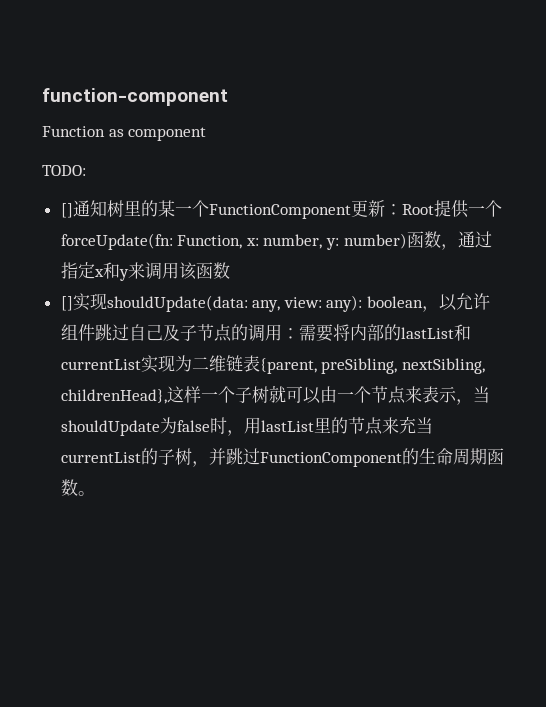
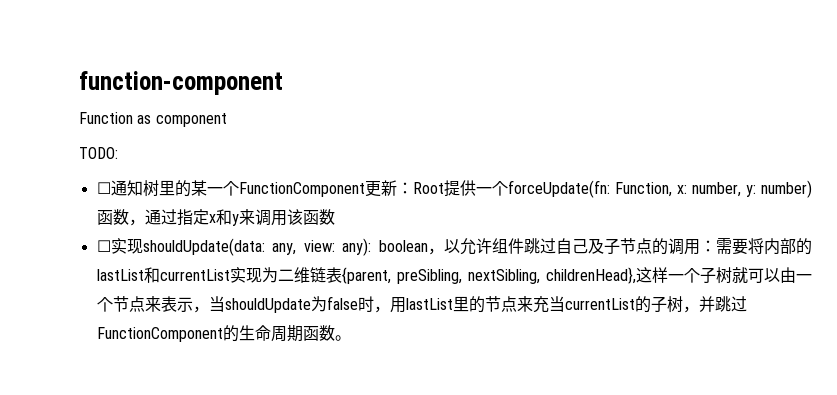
- []通知树里的某一个FunctionComponent更新：Root提供一个forceUpdate(fn: Function, x: number, y: number)函数，通过指定x和y来调用该函数
+ ☐通知树里的某一个FunctionComponent更新：Root提供一个forceUpdate(fn: Function, x: number, y: number)函数，通过指定x和y来调用该函数
- []实现shouldUpdate(data: any, view: any): boolean，以允许组件跳过自己及子节点的调用：需要将内部的lastList和currentList实现为二维链表{parent, preSibling, nextSibling, childrenHead},这样一个子树就可以由一个节点来表示，当shouldUpdate为false时，用lastList里的节点来充当currentList的子树，并跳过FunctionComponent的生命周期函数。
+ ☐实现shouldUpdate(data: any, view: any): boolean，以允许组件跳过自己及子节点的调用：需要将内部的lastList和currentList实现为二维链表{parent, preSibling, nextSibling, childrenHead},这样一个子树就可以由一个节点来表示，当shouldUpdate为false时，用lastList里的节点来充当currentList的子树，并跳过FunctionComponent的生命周期函数。

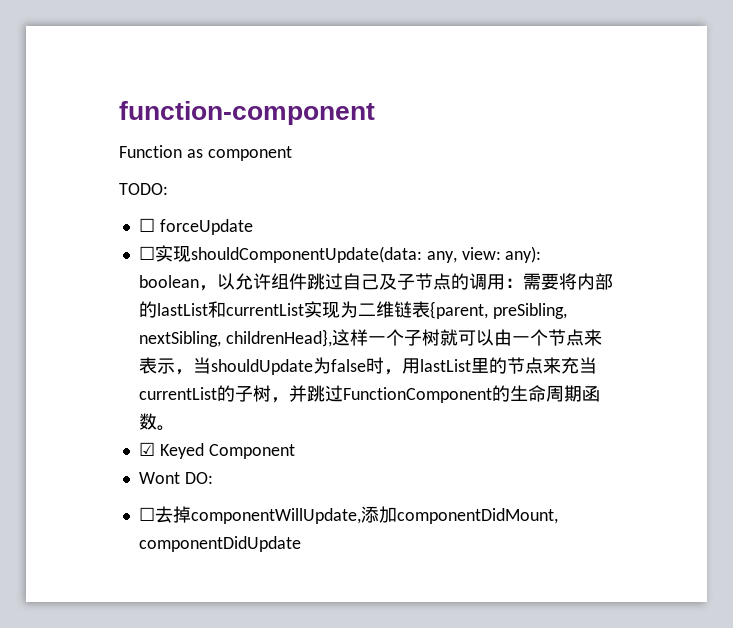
- ☐通知树里的某一个FunctionComponent更新：Root提供一个forceUpdate(fn: Function, x: number, y: number)函数，通过指定x和y来调用该函数
+ ☐ forceUpdate
- ☐实现shouldUpdate(data: any, view: any): boolean，以允许组件跳过自己及子节点的调用：需要将内部的lastList和currentList实现为二维链表{parent, preSibling, nextSibling, childrenHead},这样一个子树就可以由一个节点来表示，当shouldUpdate为false时，用lastList里的节点来充当currentList的子树，并跳过FunctionComponent的生命周期函数。
+ ☐实现shouldComponentUpdate(data: any, view: any): boolean，以允许组件跳过自己及子节点的调用：需要将内部的lastList和currentList实现为二维链表{parent, preSibling, nextSibling, childrenHead},这样一个子树就可以由一个节点来表示，当shouldUpdate为false时，用lastList里的节点来充当currentList的子树，并跳过FunctionComponent的生命周期函数。
+ ☑ Keyed Component
+ Wont DO:
+ ☐去掉componentWillUpdate,添加componentDidMount, componentDidUpdate

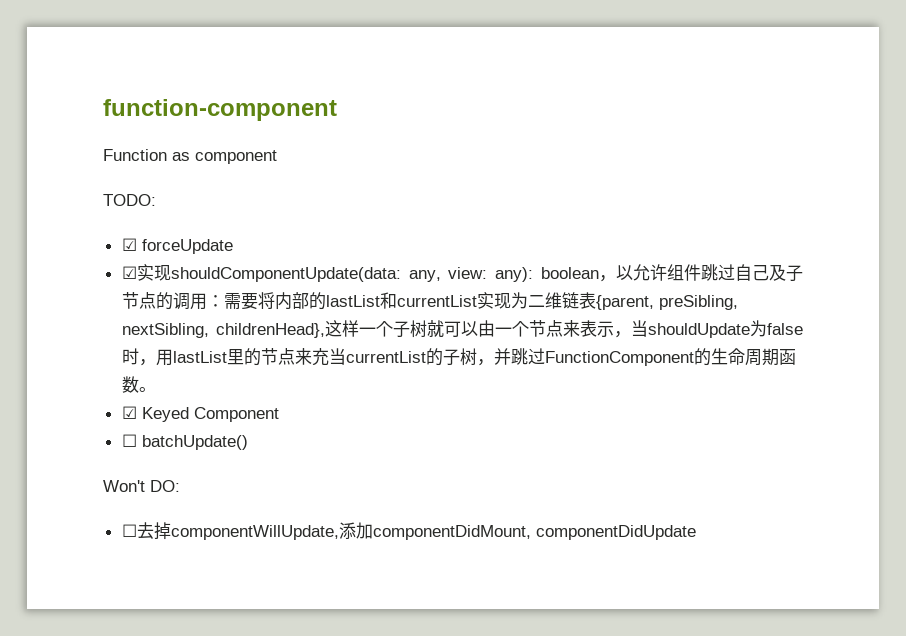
- ☐ forceUpdate
+ ☑ forceUpdate
- ☐实现shouldComponentUpdate(data: any, view: any): boolean，以允许组件跳过自己及子节点的调用：需要将内部的lastList和currentList实现为二维链表{parent, preSibling, nextSibling, childrenHead},这样一个子树就可以由一个节点来表示，当shouldUpdate为false时，用lastList里的节点来充当currentList的子树，并跳过FunctionComponent的生命周期函数。
+ ☑实现shouldComponentUpdate(data: any, view: any): boolean，以允许组件跳过自己及子节点的调用：需要将内部的lastList和currentList实现为二维链表{parent, preSibling, nextSibling, childrenHead},这样一个子树就可以由一个节点来表示，当shouldUpdate为false时，用lastList里的节点来充当currentList的子树，并跳过FunctionComponent的生命周期函数。
- Wont DO:
+ ☐ batchUpdate()
+ Won't DO:

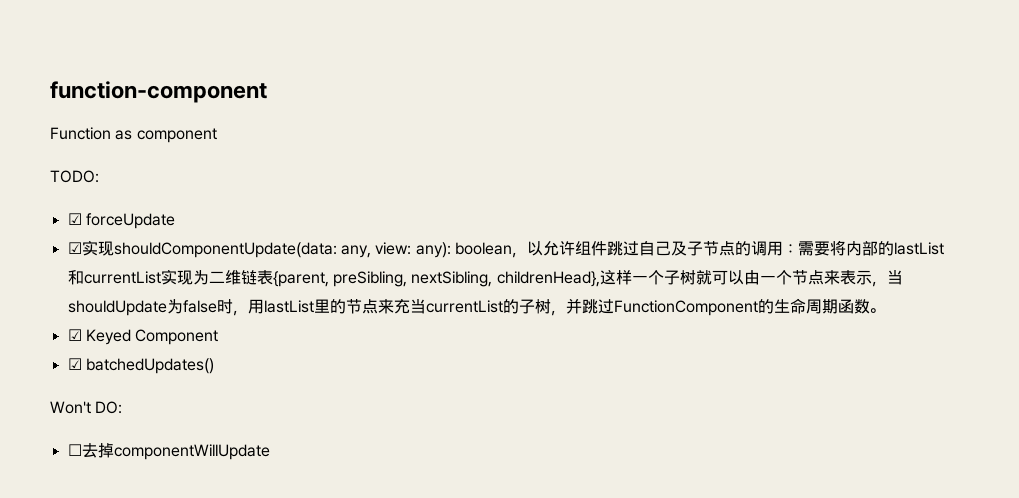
- ☐ batchUpdate()
+ ☑ batchedUpdates()
- ☐去掉componentWillUpdate,添加componentDidMount, componentDidUpdate
+ ☐去掉componentWillUpdate

